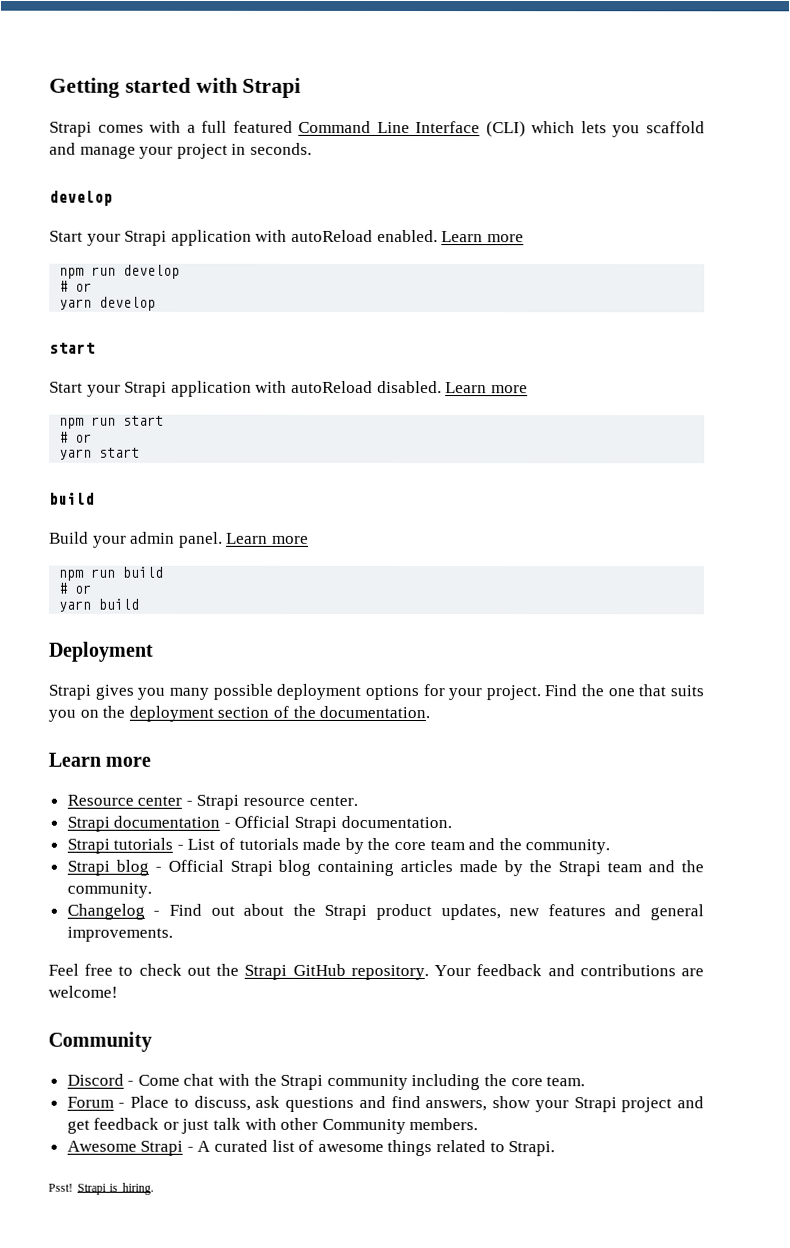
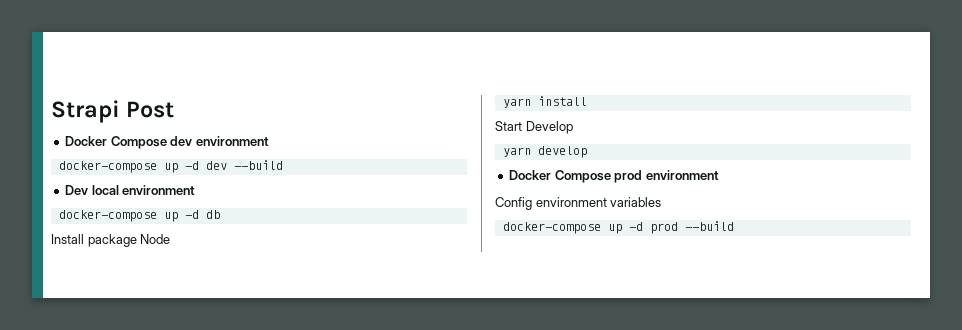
- Getting started with Strapi
- Strapi comes with a full featured Command Line Interface (CLI) which lets you scaffold and manage your project in seconds.
- develop
- Start your Strapi application with autoReload enabled. Learn more
- npm run develop
- # or
+ Strapi Post
+ Docker Compose dev environment
+ docker-compose up -d dev --build
+ Dev local environment
+ docker-compose up -d db
+ Install package Node
+ yarn install
+ Start Develop
  yarn develop
- start
- Start your Strapi application with autoReload disabled. Learn more
- npm run start
- # or
- yarn start
- build
- Build your admin panel. Learn more
- npm run build
- # or
- yarn build
- Deployment
- Strapi gives you many possible deployment options for your project. Find the one that suits you on the deployment section of the documentation.
- Learn more
- Resource center - Strapi resource center.
- Strapi documentation - Official Strapi documentation.
- Strapi tutorials - List of tutorials made by the core team and the community.
- Strapi blog - Official Strapi blog containing articles made by the Strapi team and the community.
- Changelog - Find out about the Strapi product updates, new features and general improvements.
- Feel free to check out the Strapi GitHub repository. Your feedback and contributions are welcome!
- Community
- Discord - Come chat with the Strapi community including the core team.
- Forum - Place to discuss, ask questions and find answers, show your Strapi project and get feedback or just talk with other Community members.
- Awesome Strapi - A curated list of awesome things related to Strapi.
- Psst! Strapi is hiring.
+ Docker Compose prod environment
+ Config environment variables
+ docker-compose up -d prod --build

